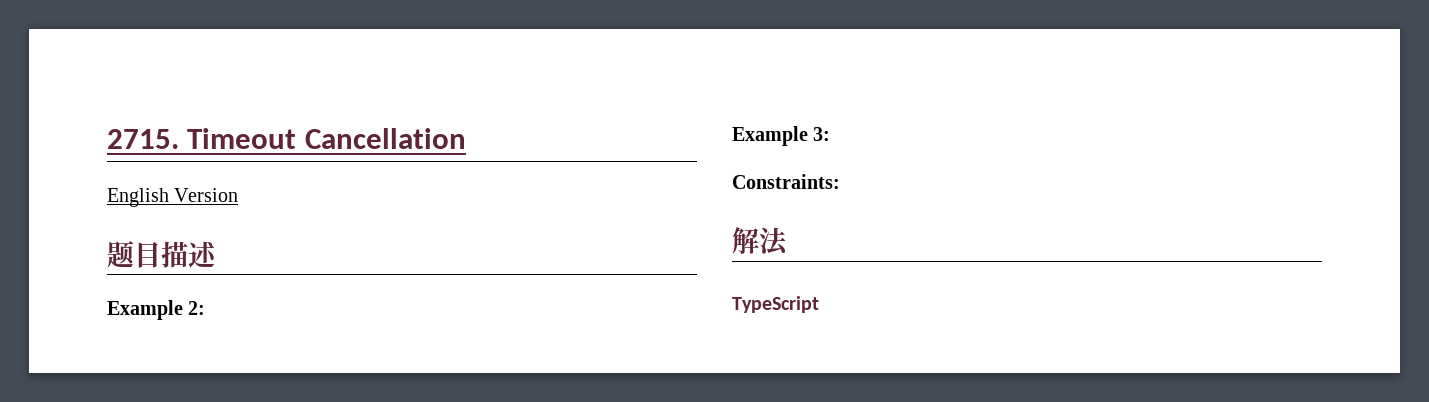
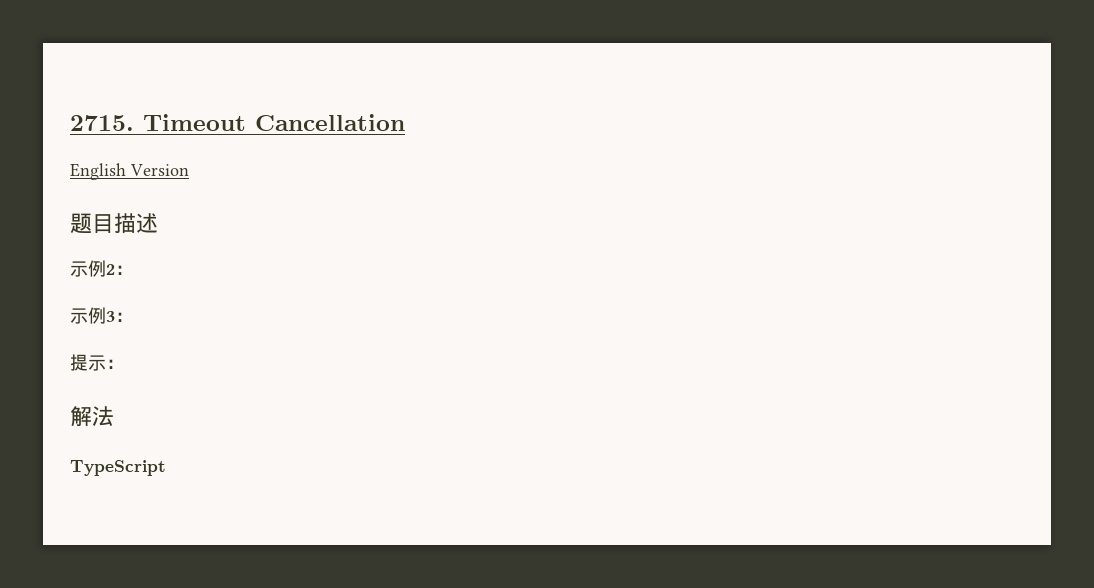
- Example 2:
- Example 3:
- Constraints:
+ 示例2：
+ 示例3：
+ 提示：

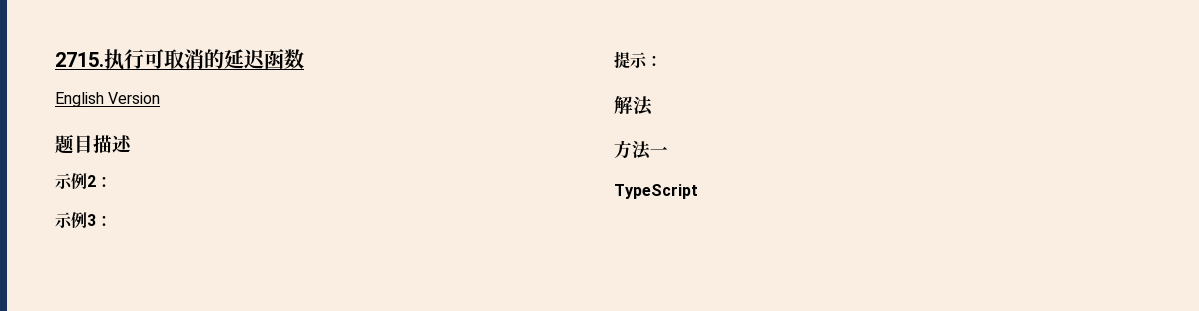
- Timeout Cancellation
+ 执行可取消的延迟函数
+ 方法一

